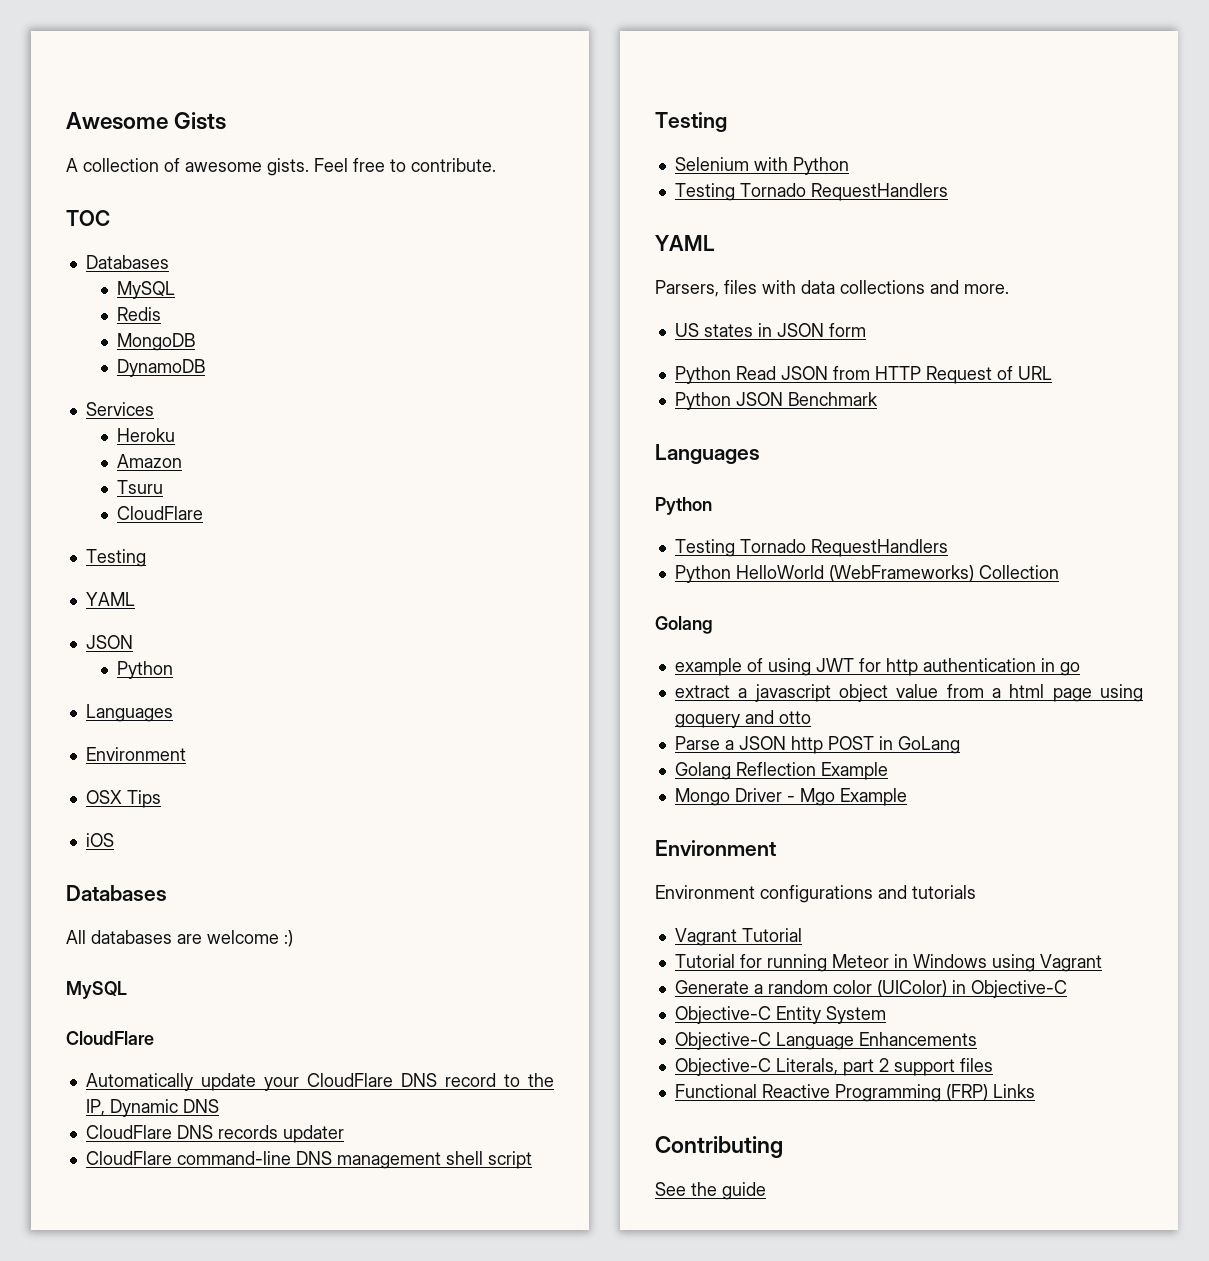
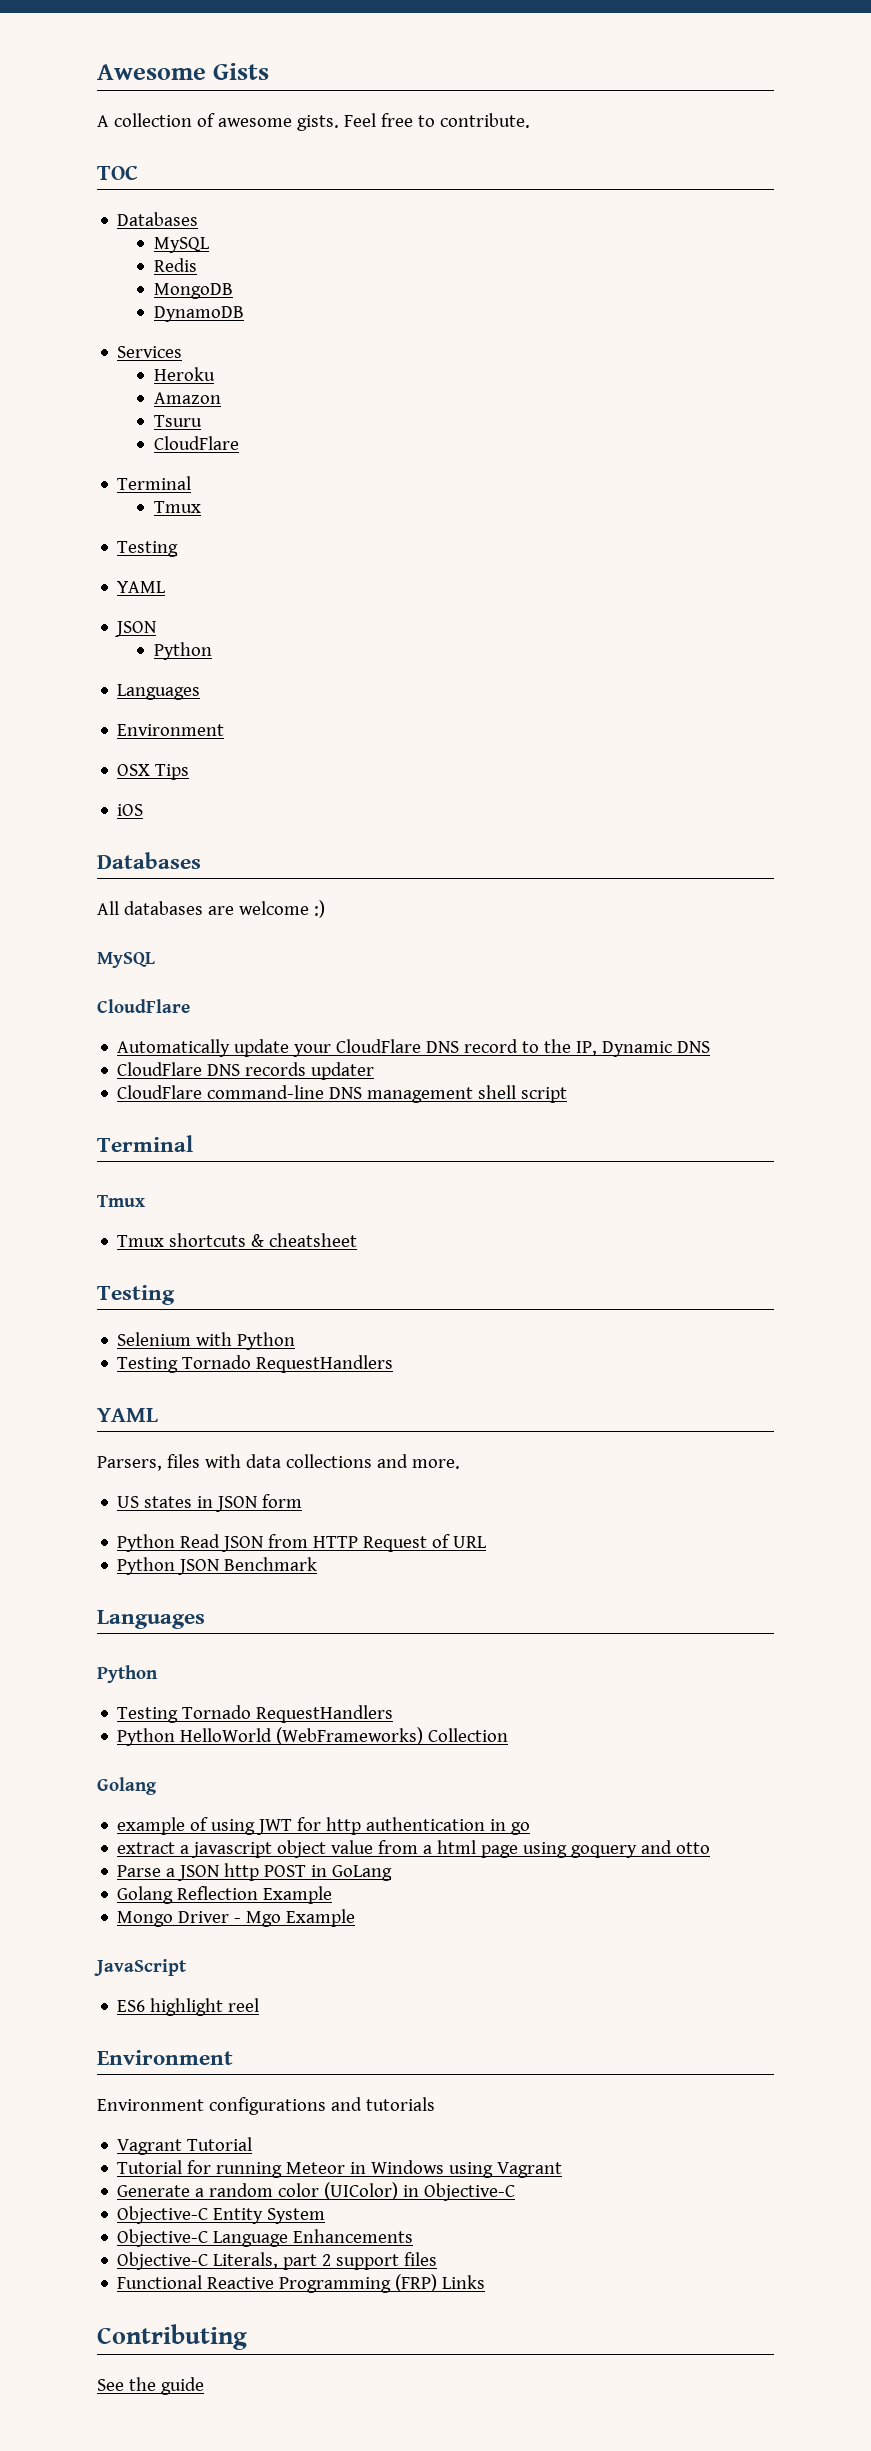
  Tsuru
  CloudFlare
+ Terminal
+ Tmux
  CloudFlare command-line DNS management shell script
+ Terminal
+ Tmux
+ Tmux shortcuts & cheatsheet
+ JavaScript
+ ES6 highlight reel

